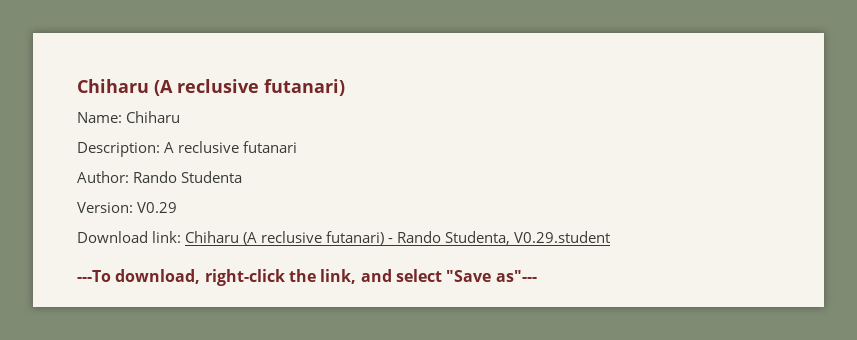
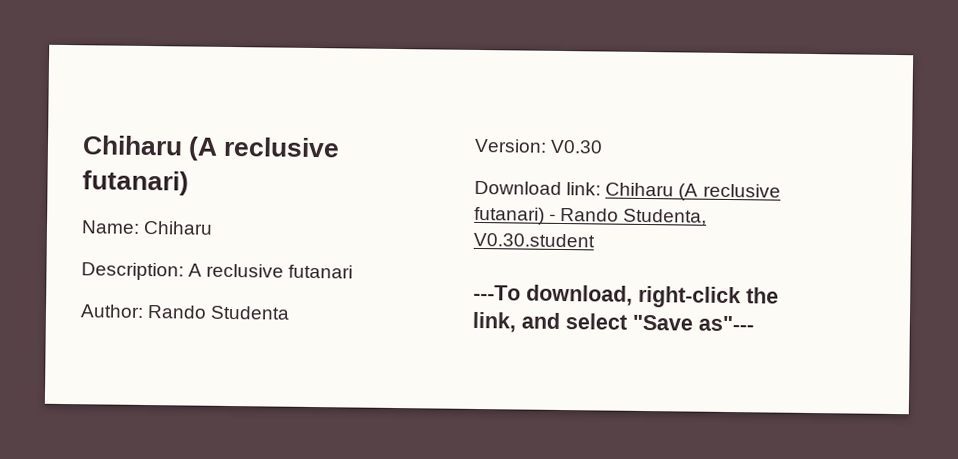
- Version: V0.29
+ Version: V0.30
- Download link: Chiharu (A reclusive futanari) - Rando Studenta, V0.29.student
+ Download link: Chiharu (A reclusive futanari) - Rando Studenta, V0.30.student

